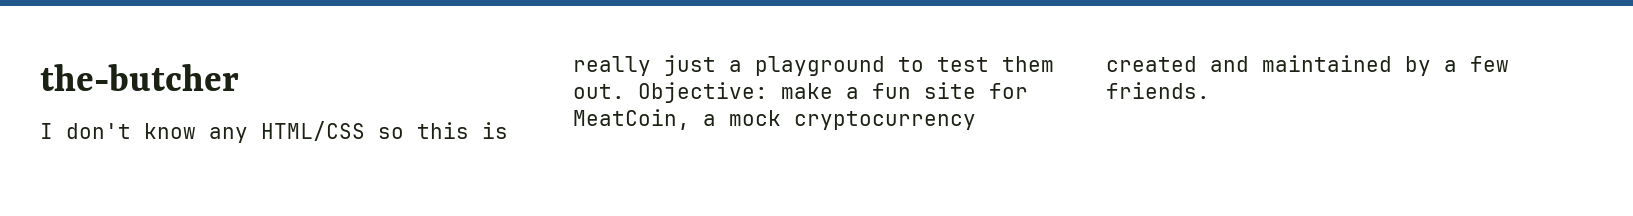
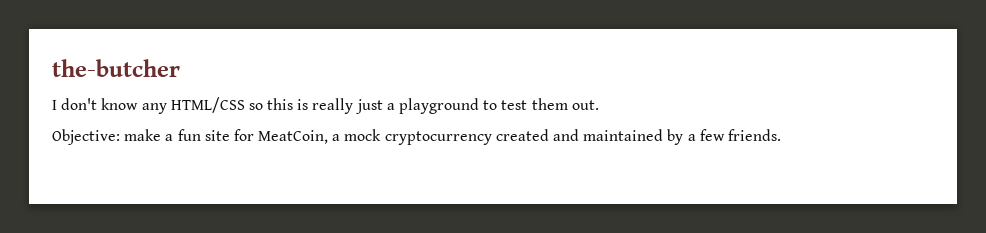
- I don't know any HTML/CSS so this is really just a playground to test them out. Objective: make a fun site for MeatCoin, a mock cryptocurrency created and maintained by a few friends.
+ I don't know any HTML/CSS so this is really just a playground to test them out.
+ Objective: make a fun site for MeatCoin, a mock cryptocurrency created and maintained by a few friends.

